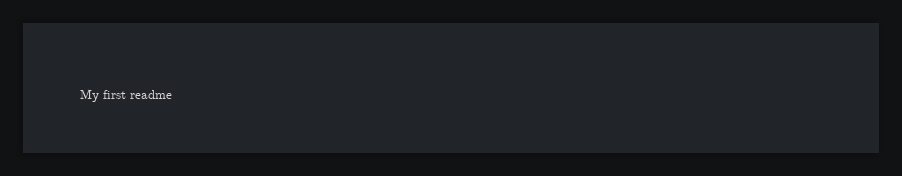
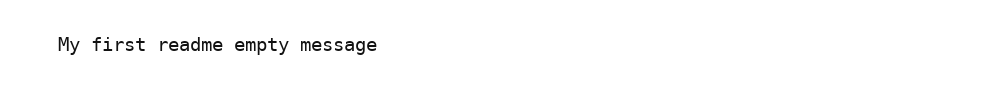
- My first readme
+ My first readme empty message

